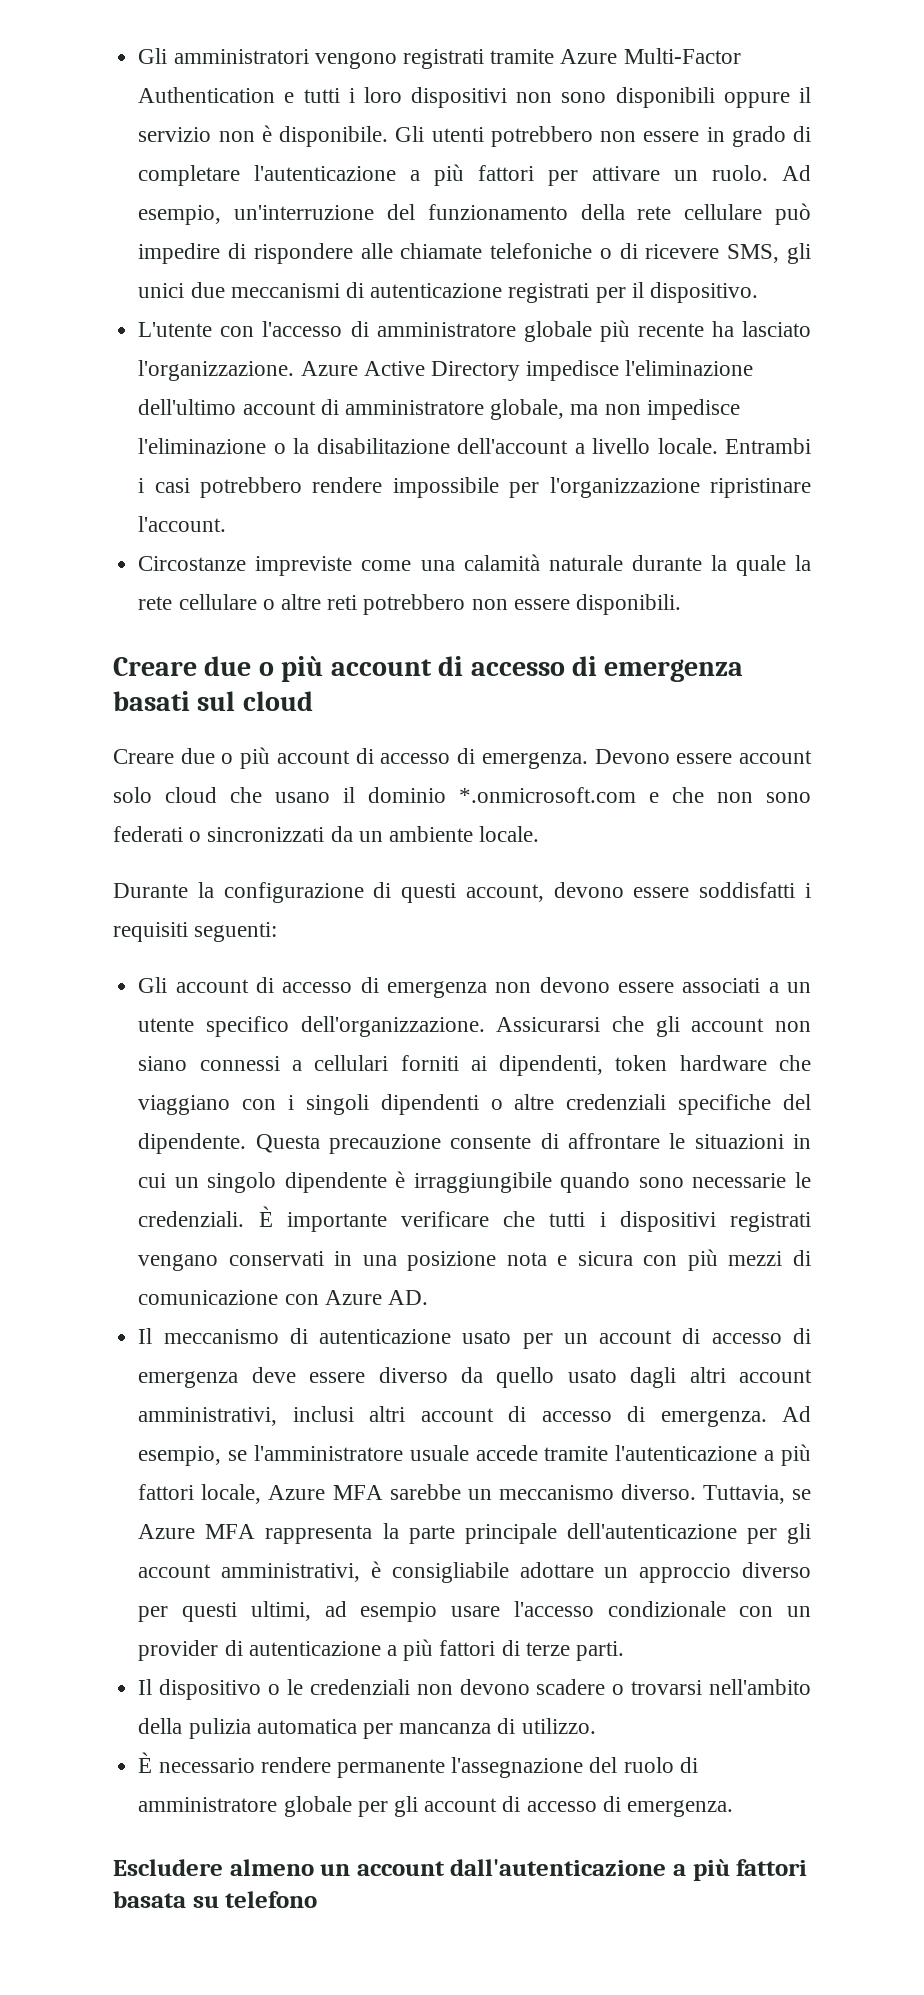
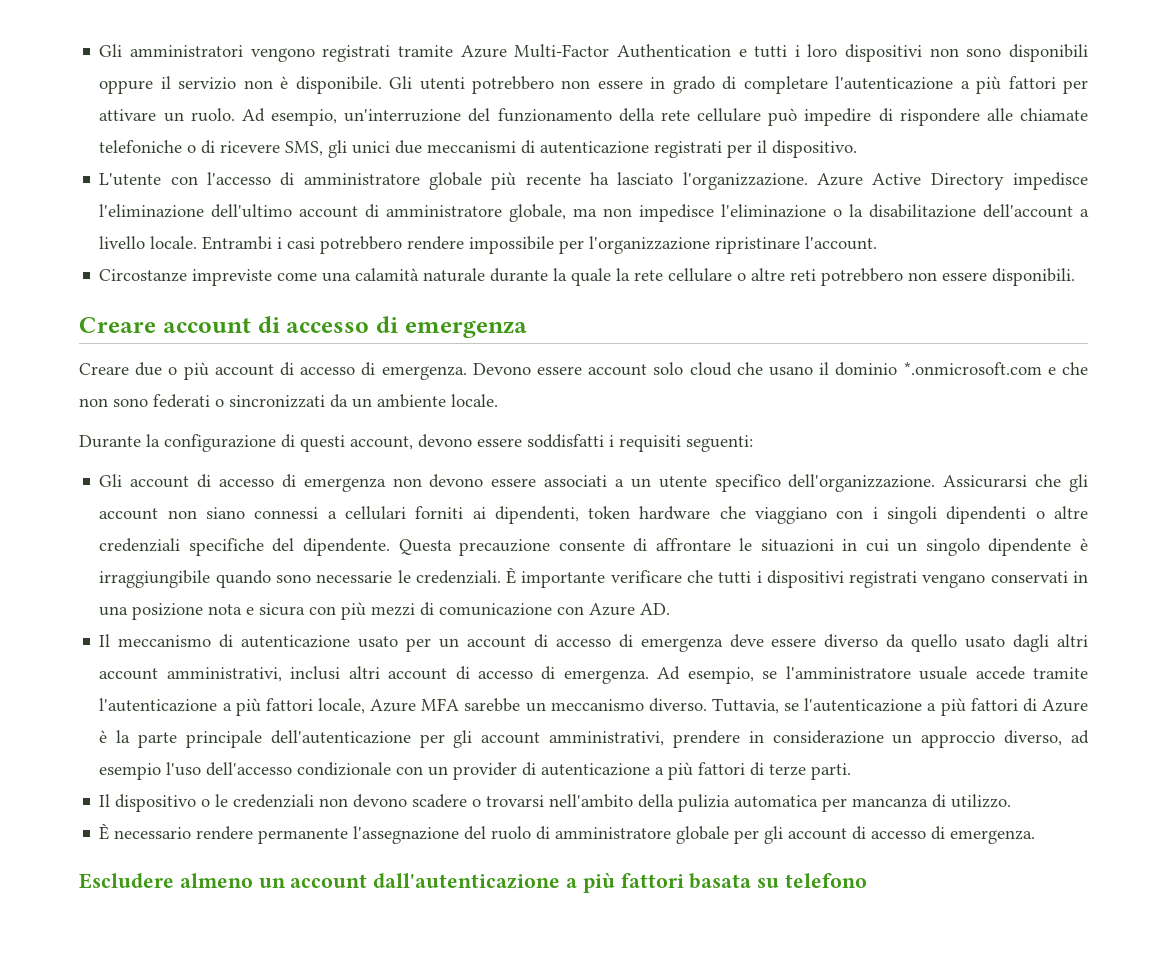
- Creare due o più account di accesso di emergenza basati sul cloud
+ Creare account di accesso di emergenza
- Tuttavia, se Azure MFA rappresenta la parte principale dell'autenticazione per gli account amministrativi, è consigliabile adottare un approccio diverso per questi ultimi, ad esempio usare l'accesso condizionale con un provider di autenticazione a più fattori di terze parti.
+ Tuttavia, se l'autenticazione a più fattori di Azure è la parte principale dell'autenticazione per gli account amministrativi, prendere in considerazione un approccio diverso, ad esempio l'uso dell'accesso condizionale con un provider di autenticazione a più fattori di terze parti.

